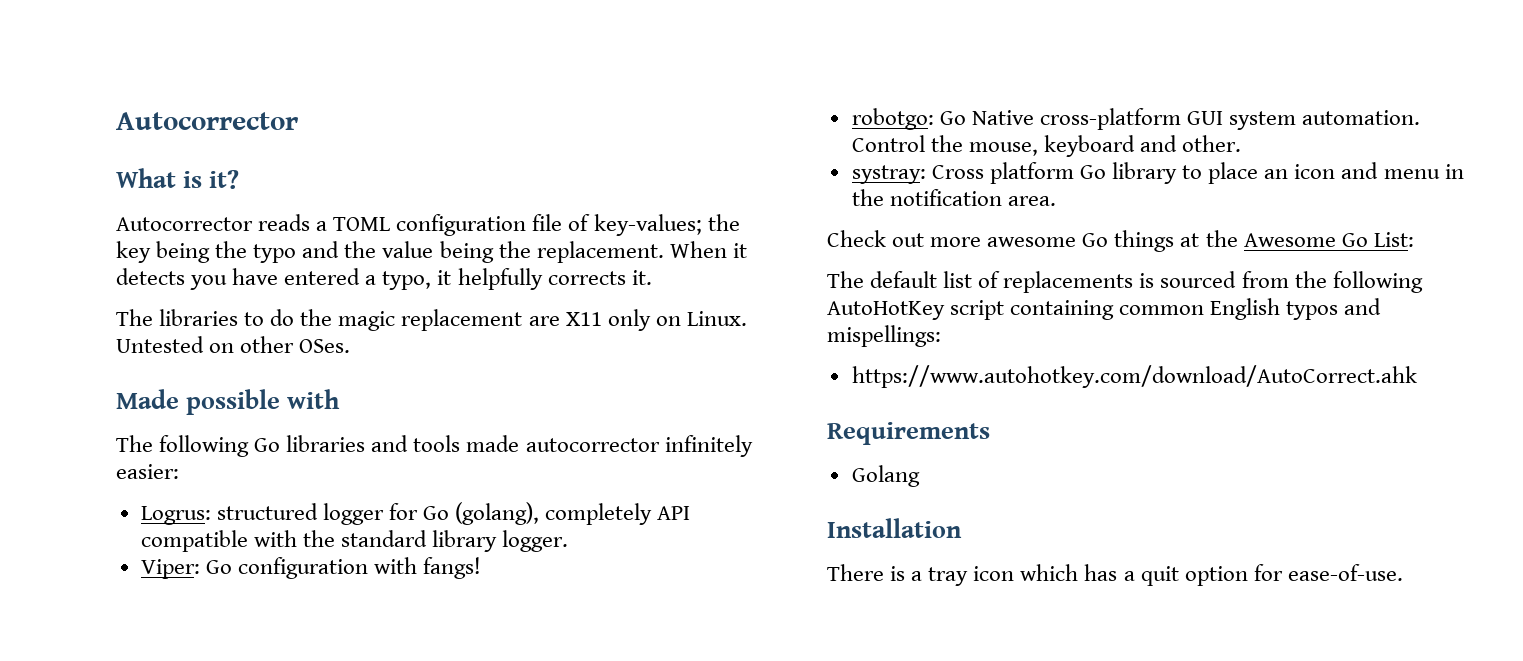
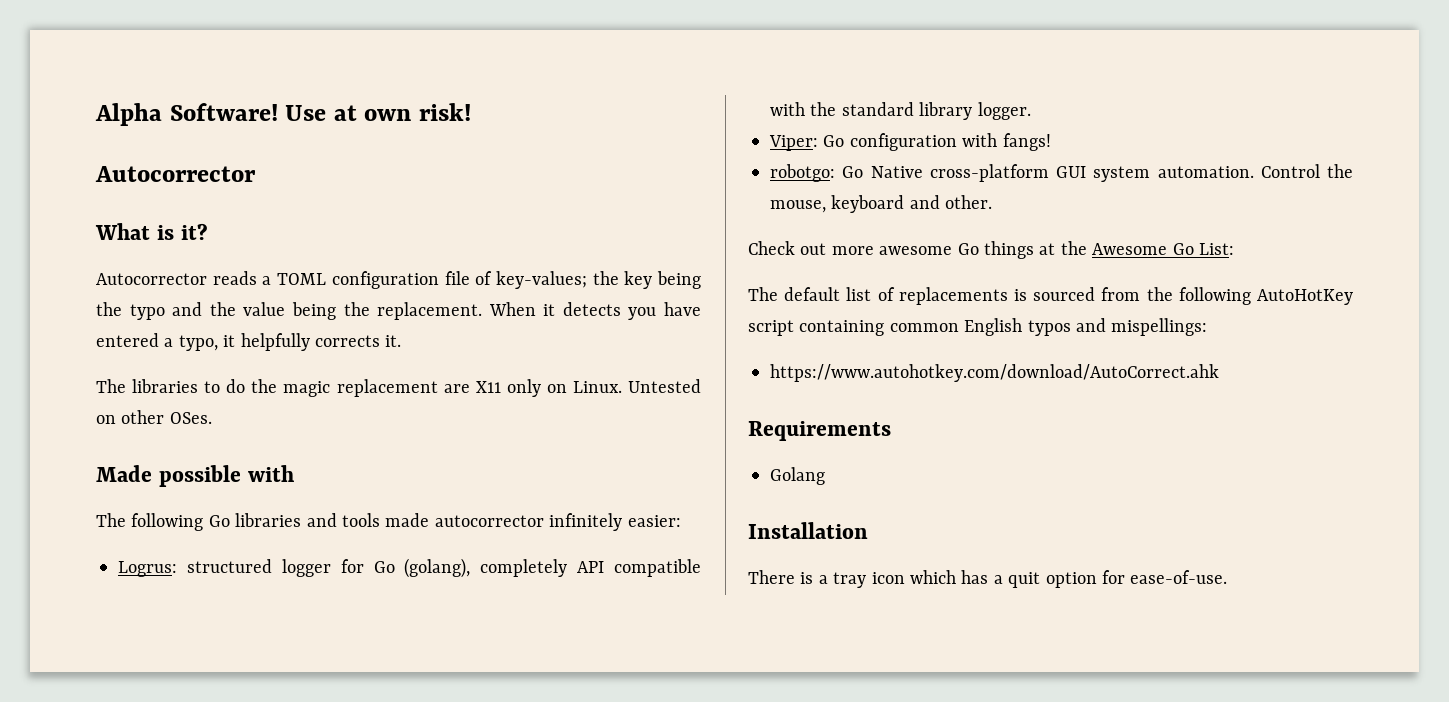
+ Alpha Software! Use at own risk!
- systray: Cross platform Go library to place an icon and menu in the notification area.

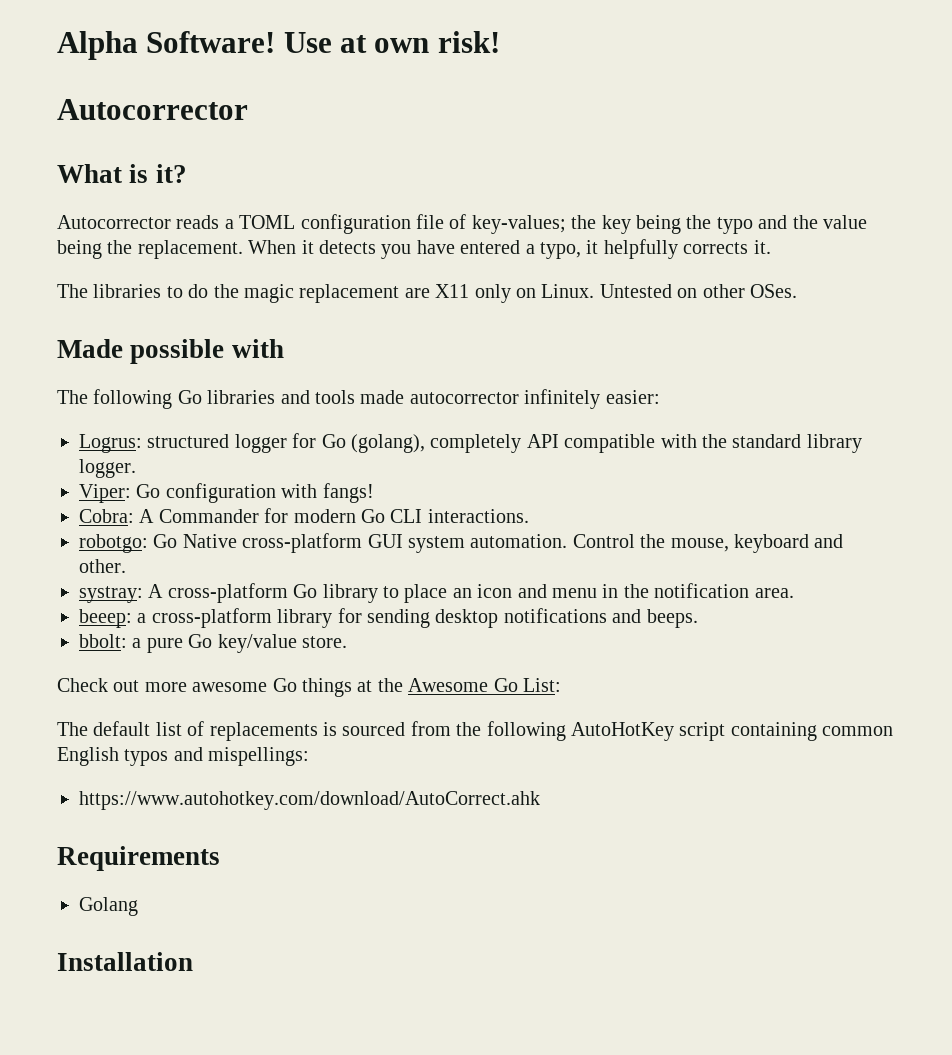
+ Cobra: A Commander for modern Go CLI interactions.
+ systray: A cross-platform Go library to place an icon and menu in the notification area.
+ beeep: a cross-platform library for sending desktop notifications and beeps.
+ bbolt: a pure Go key/value store.
- There is a tray icon which has a quit option for ease-of-use.

